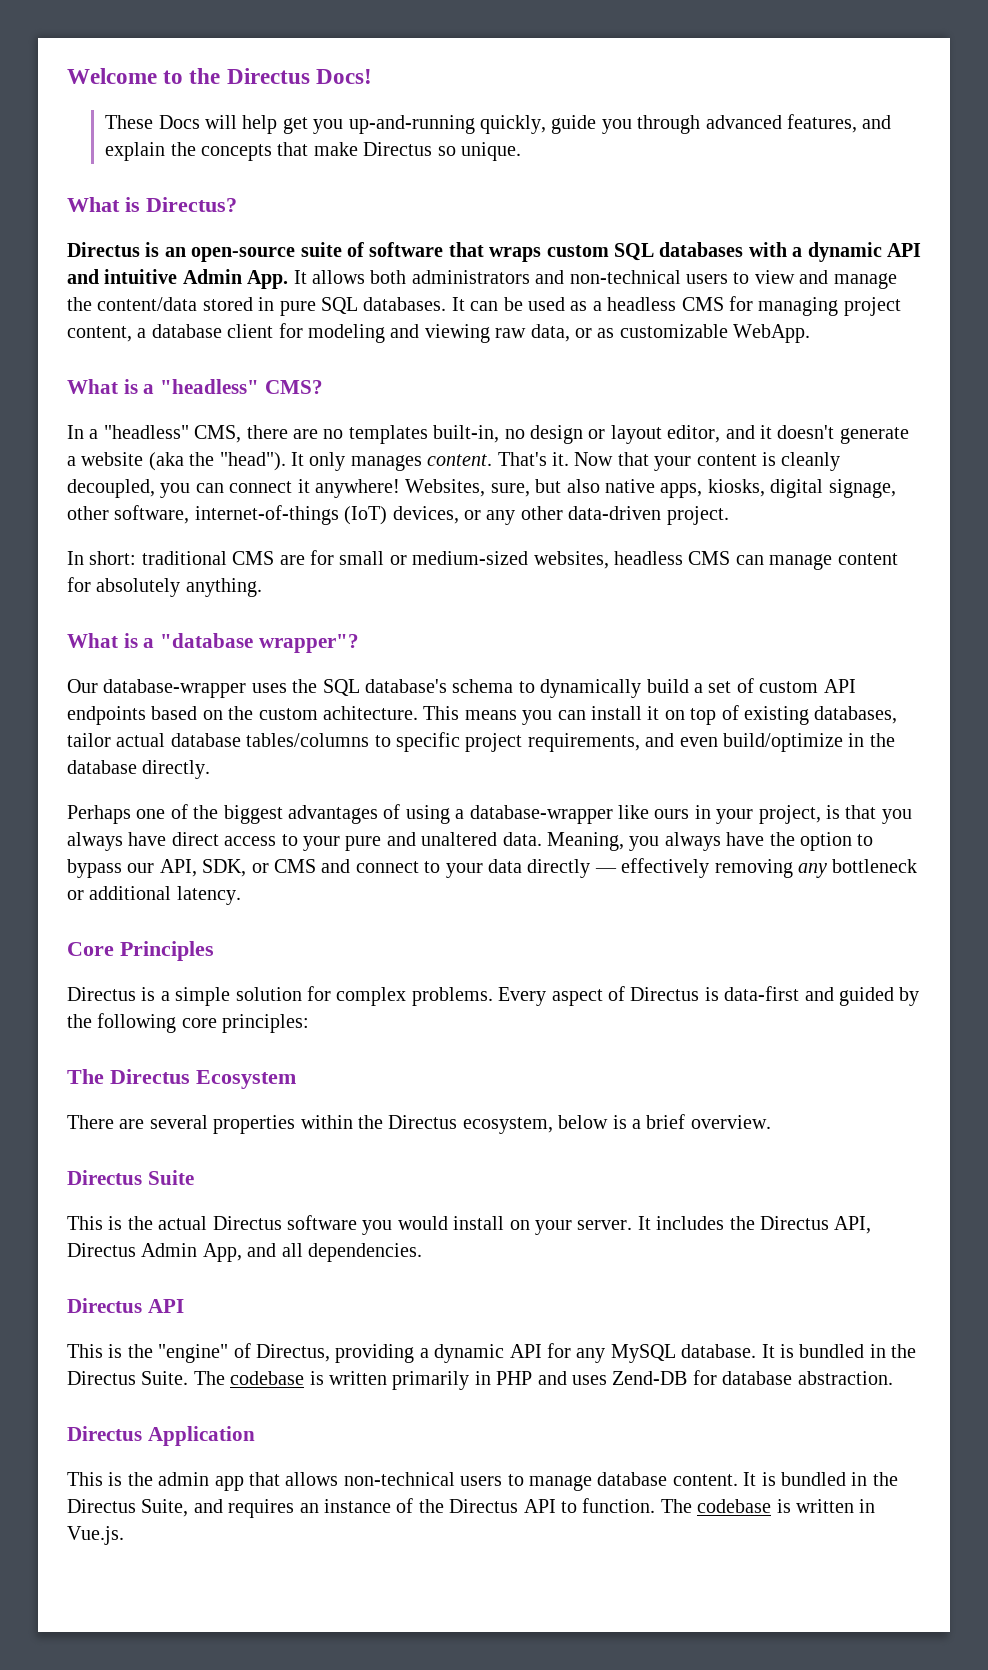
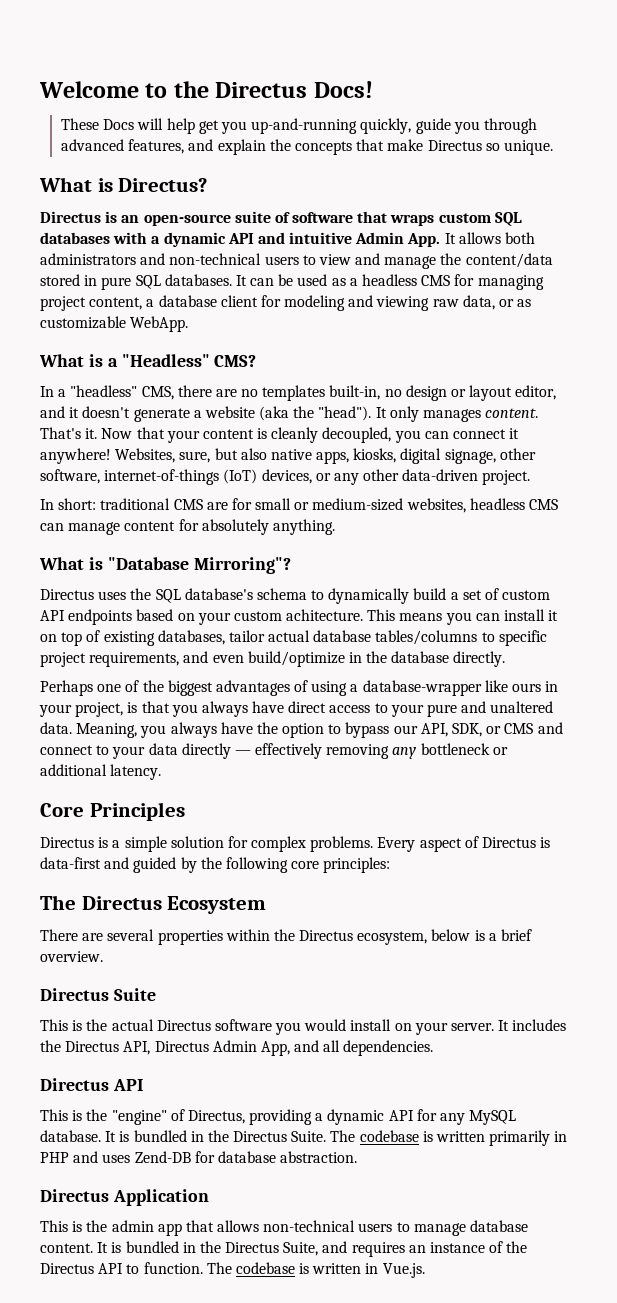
- What is a "headless" CMS?
+ What is a "Headless" CMS?
- What is a "database wrapper"?
- Our database-wrapper uses the SQL database's schema to dynamically build a set of custom API endpoints based on the custom achitecture.
+ What is "Database Mirroring"?
+ Directus uses the SQL database's schema to dynamically build a set of custom API endpoints based on your custom achitecture.

